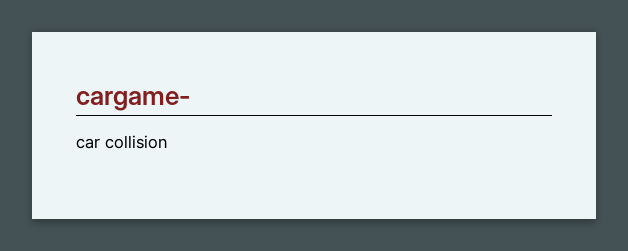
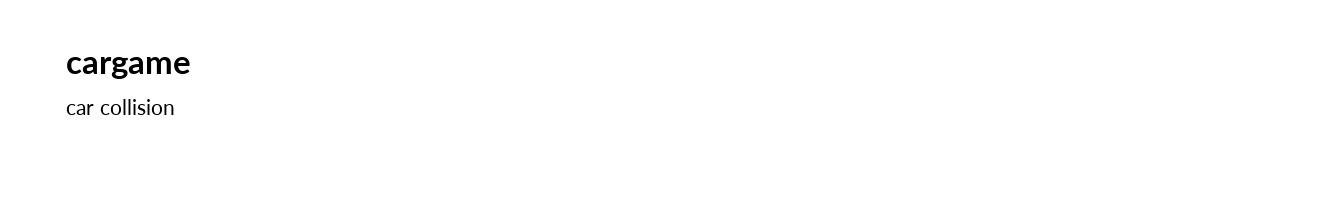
- cargame-
+ cargame

